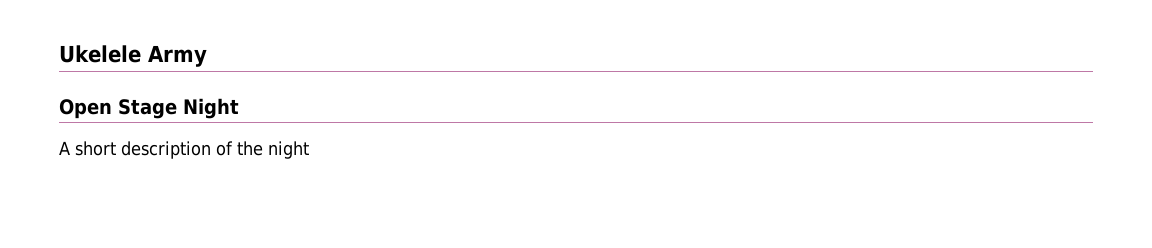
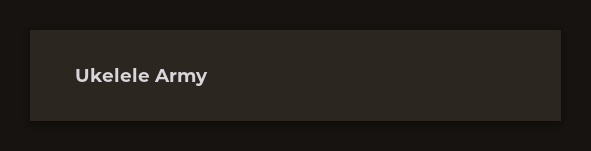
- Open Stage Night
- A short description of the night

